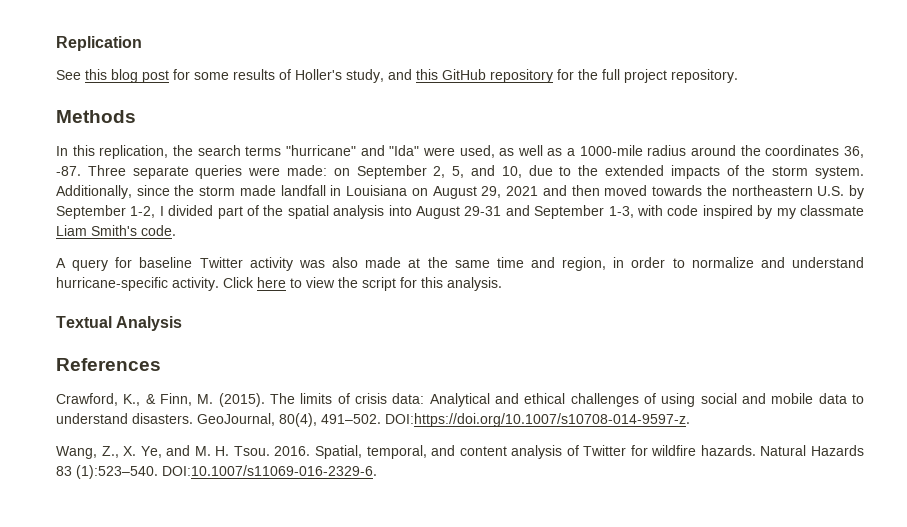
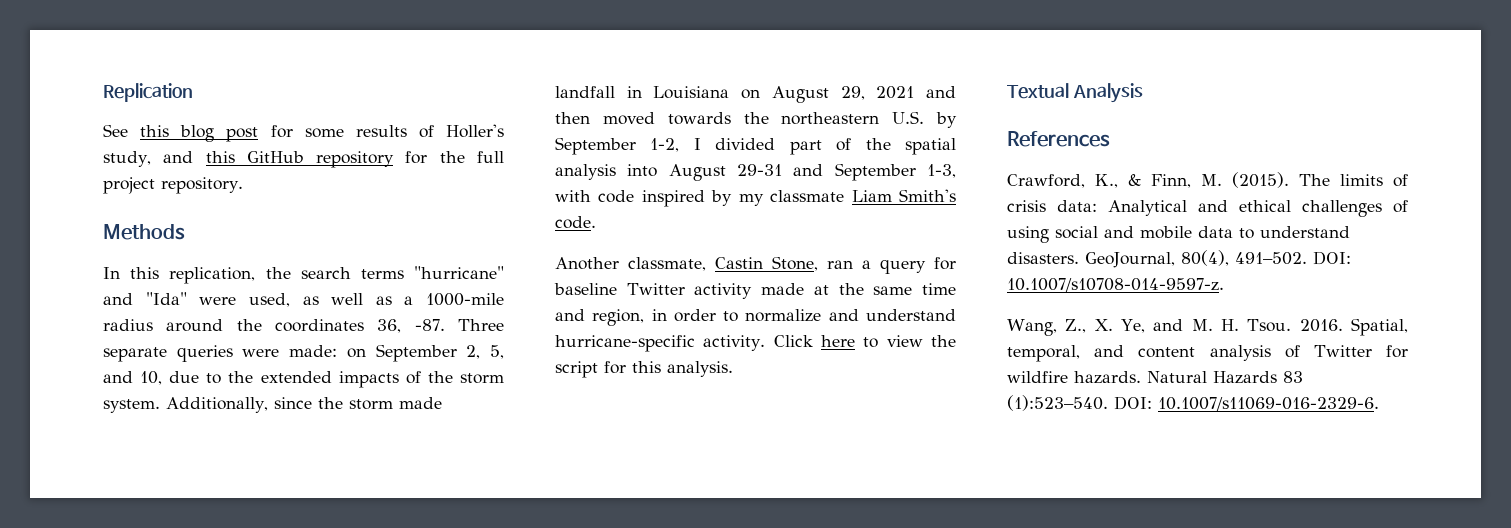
- A query for baseline Twitter activity was also made at the same time and region, in order to normalize and understand hurricane-specific activity.
+ Another classmate, Castin Stone, ran a query for baseline Twitter activity made at the same time and region, in order to normalize and understand hurricane-specific activity.
- DOI:https://doi.org/10.1007/s10708-014-9597-z.
+ DOI: 10.1007/s10708-014-9597-z.
- DOI:10.1007/s11069-016-2329-6.
+ DOI: 10.1007/s11069-016-2329-6.

